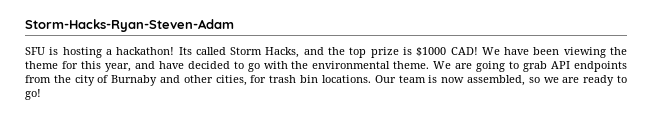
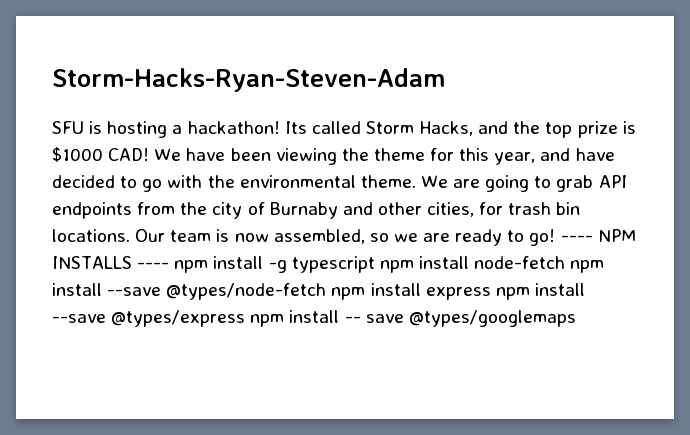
+ ---- NPM INSTALLS ---- npm install -g typescript npm install node-fetch npm install --save @types/node-fetch npm install express npm install --save @types/express npm install -- save @types/googlemaps

